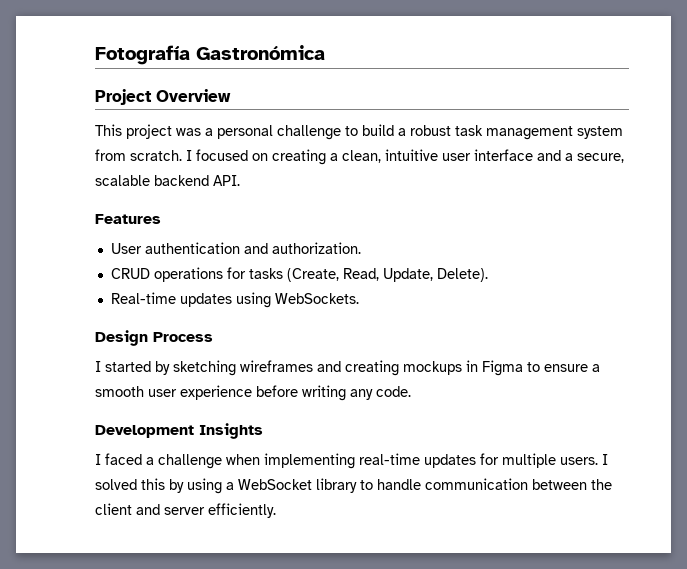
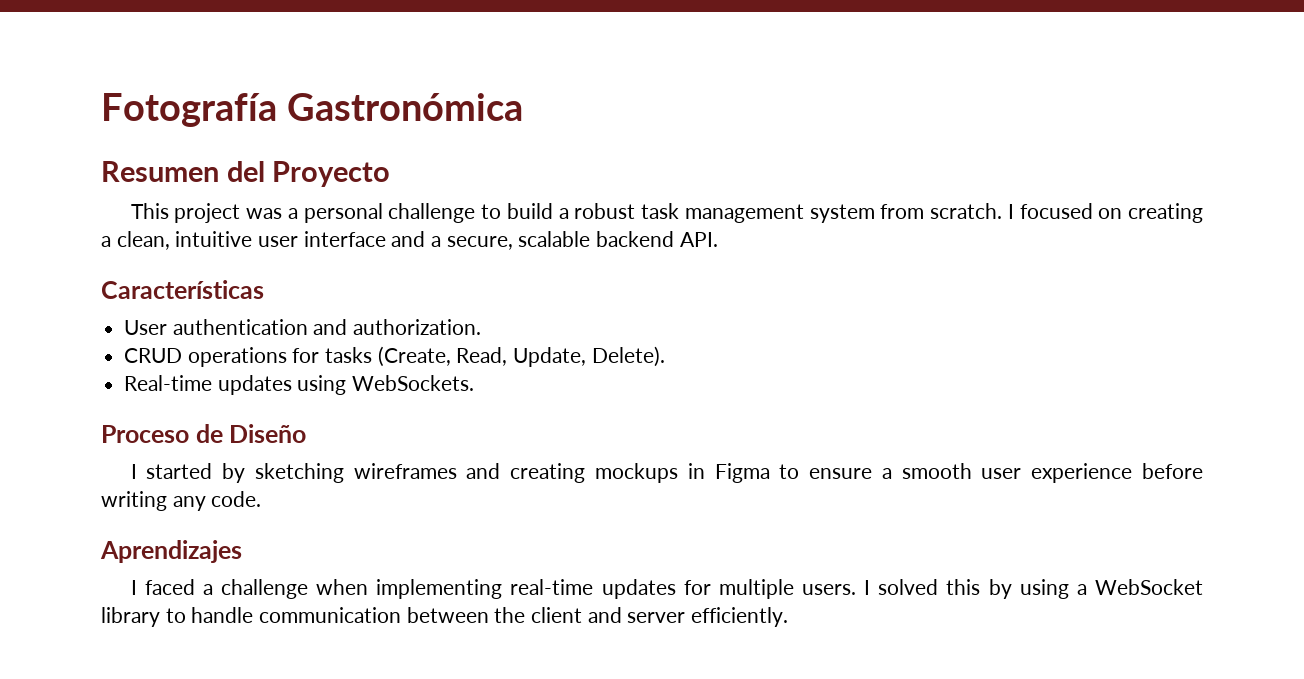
- Project Overview
+ Resumen del Proyecto
- Features
+ Características
- Design Process
+ Proceso de Diseño
- Development Insights
+ Aprendizajes

